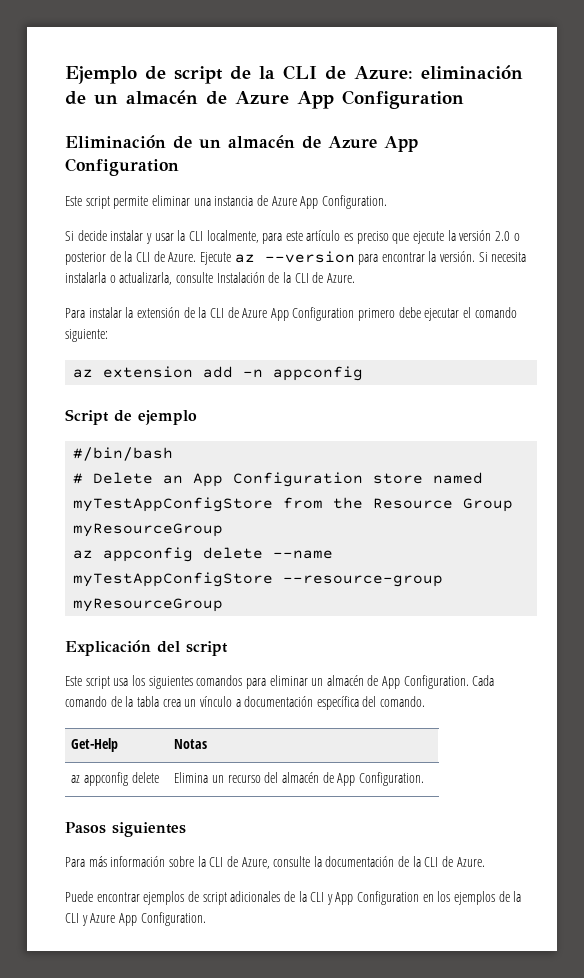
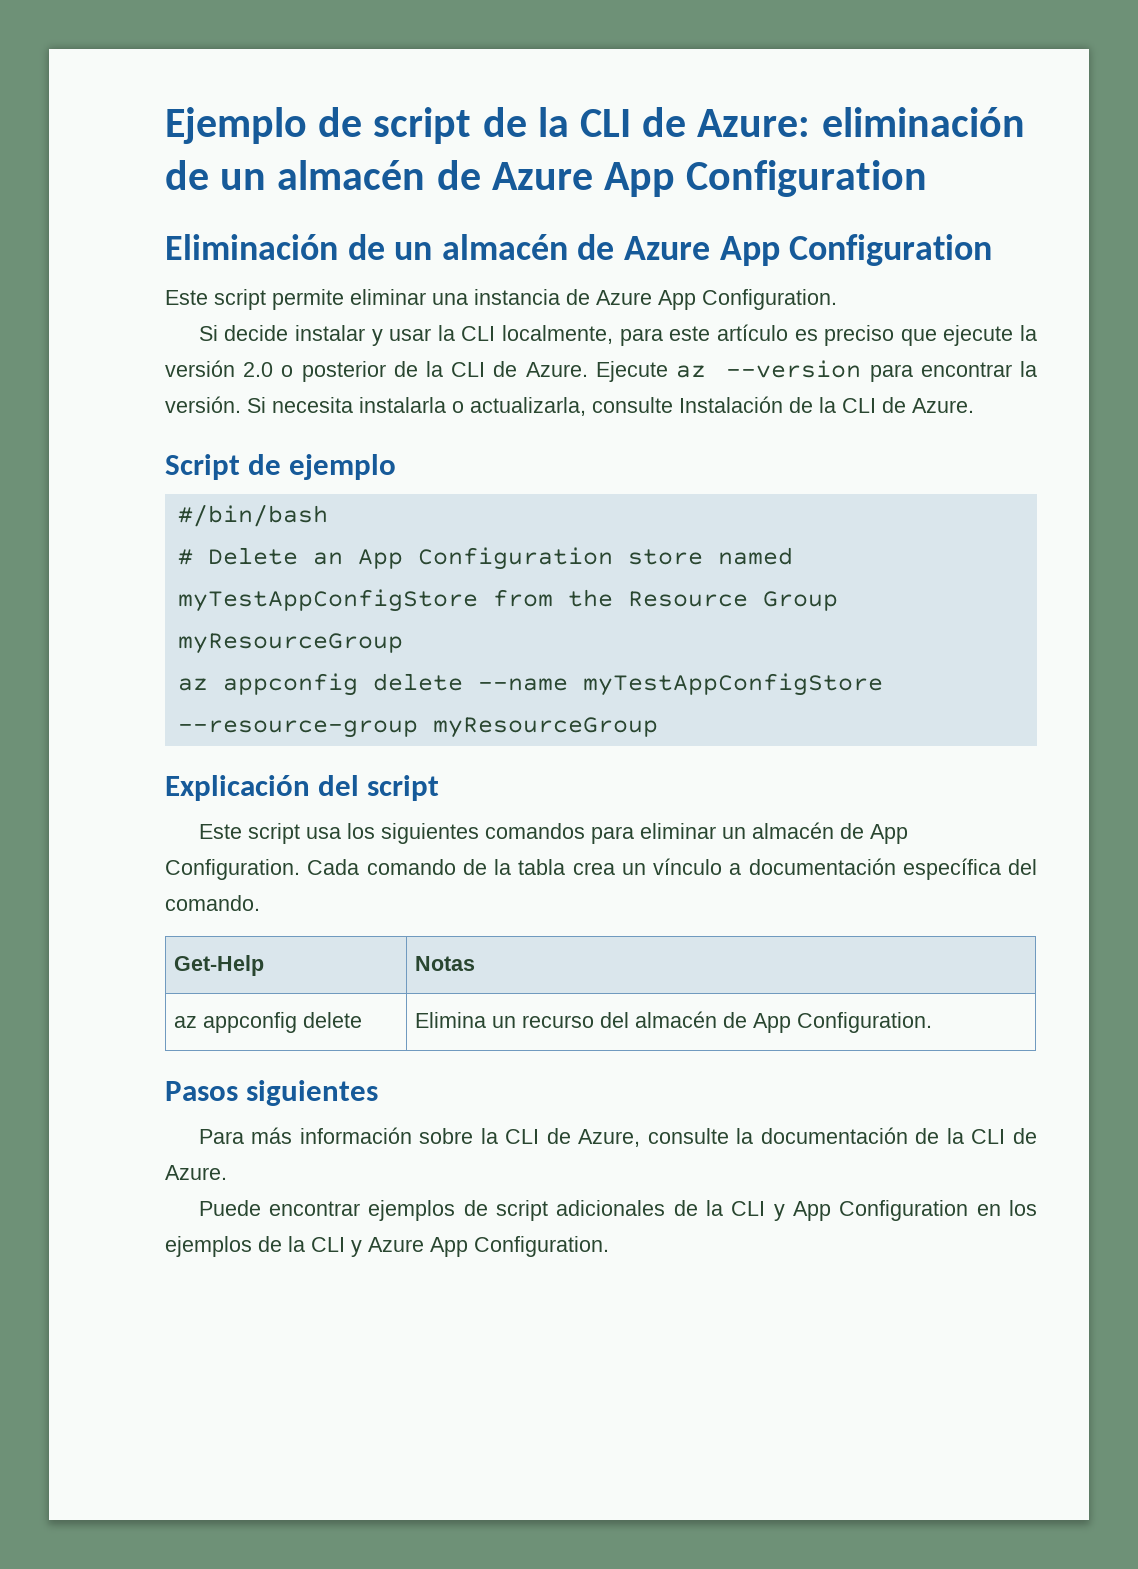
- Para instalar la extensión de la CLI de Azure App Configuration primero debe ejecutar el comando siguiente:
- az extension add -n appconfig

